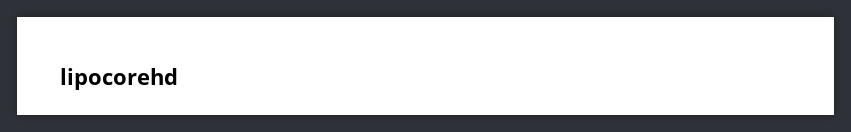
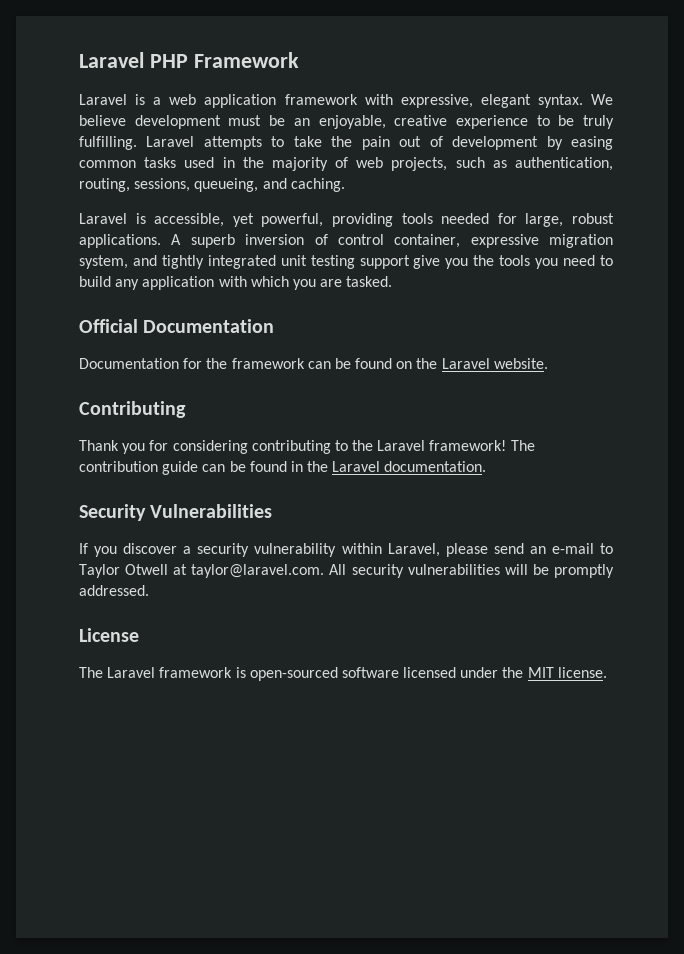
- lipocorehd
+ Laravel PHP Framework
+ Laravel is a web application framework with expressive, elegant syntax. We believe development must be an enjoyable, creative experience to be truly fulfilling. Laravel attempts to take the pain out of development by easing common tasks used in the majority of web projects, such as authentication, routing, sessions, queueing, and caching.
+ Laravel is accessible, yet powerful, providing tools needed for large, robust applications. A superb inversion of control container, expressive migration system, and tightly integrated unit testing support give you the tools you need to build any application with which you are tasked.
+ Official Documentation
+ Documentation for the framework can be found on the Laravel website.
+ Contributing
+ Thank you for considering contributing to the Laravel framework! The contribution guide can be found in the Laravel documentation.
+ Security Vulnerabilities
+ If you discover a security vulnerability within Laravel, please send an e-mail to Taylor Otwell at taylor@laravel.com. All security vulnerabilities will be promptly addressed.
+ License
+ The Laravel framework is open-sourced software licensed under the MIT license.

